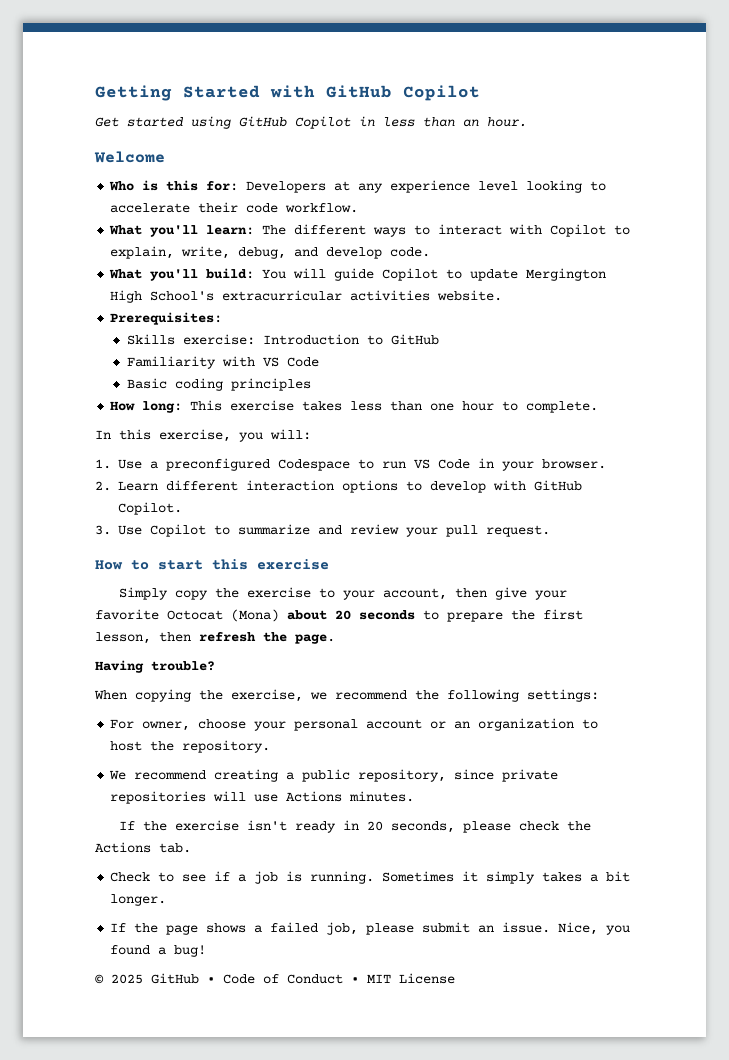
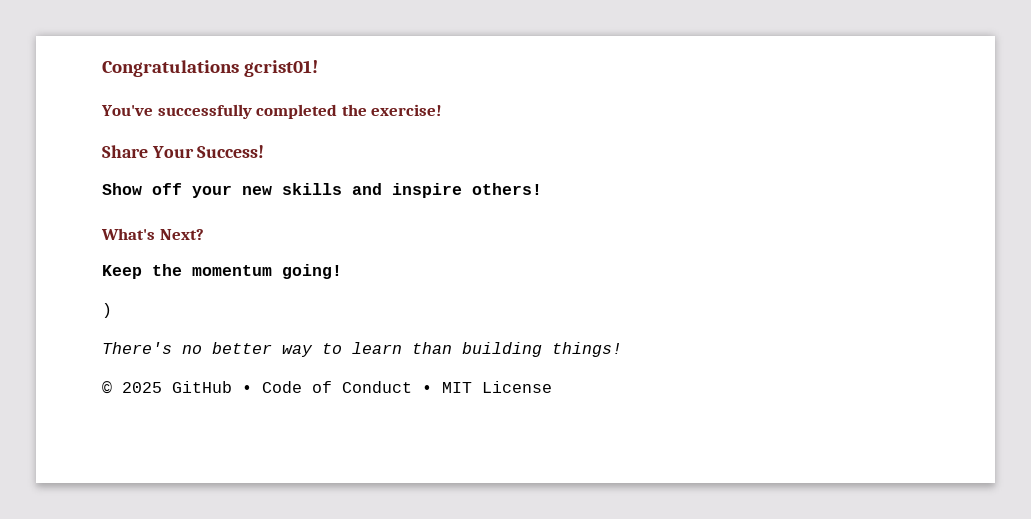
- Getting Started with GitHub Copilot
- Get started using GitHub Copilot in less than an hour.
- Welcome
- Who is this for: Developers at any experience level looking to accelerate their code workflow.
- What you'll learn: The different ways to interact with Copilot to explain, write, debug, and develop code.
- What you'll build: You will guide Copilot to update Mergington High School's extracurricular activities website.
- Prerequisites:
- Skills exercise: Introduction to GitHub
- Familiarity with VS Code
- Basic coding principles
- How long: This exercise takes less than one hour to complete.
- In this exercise, you will:
- 1. Use a preconfigured Codespace to run VS Code in your browser.
- 2. Learn different interaction options to develop with GitHub Copilot.
- 3. Use Copilot to summarize and review your pull request.
- How to start this exercise
- Simply copy the exercise to your account, then give your favorite Octocat (Mona) about 20 seconds to prepare the first lesson, then refresh the page.
- Having trouble?
- When copying the exercise, we recommend the following settings:
- For owner, choose your personal account or an organization to host the repository.
- We recommend creating a public repository, since private repositories will use Actions minutes.
- If the exercise isn't ready in 20 seconds, please check the Actions tab.
- Check to see if a job is running. Sometimes it simply takes a bit longer.
- If the page shows a failed job, please submit an issue. Nice, you found a bug!
+ Congratulations gcrist01!
+ You've successfully completed the exercise!
+ Share Your Success!
+ Show off your new skills and inspire others!
+ What's Next?
+ Keep the momentum going!
+ )
+ There's no better way to learn than building things!

